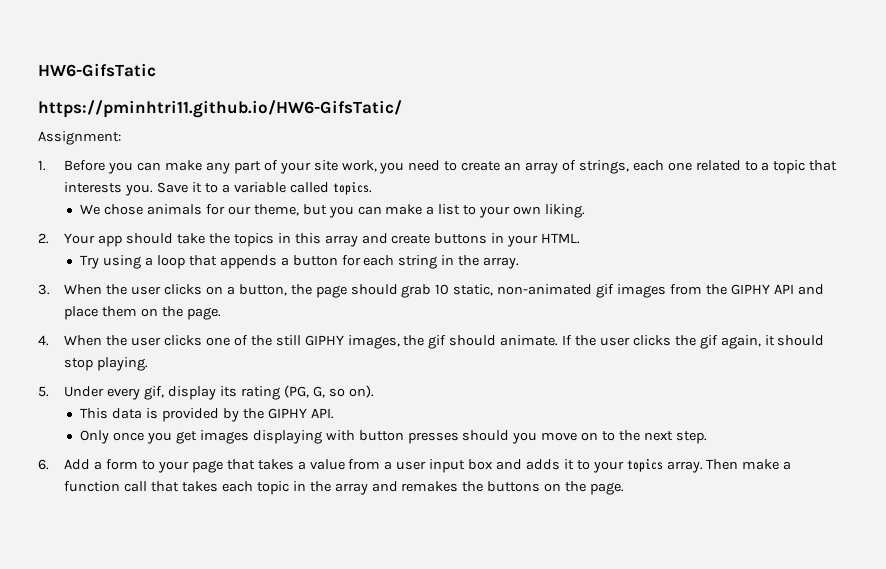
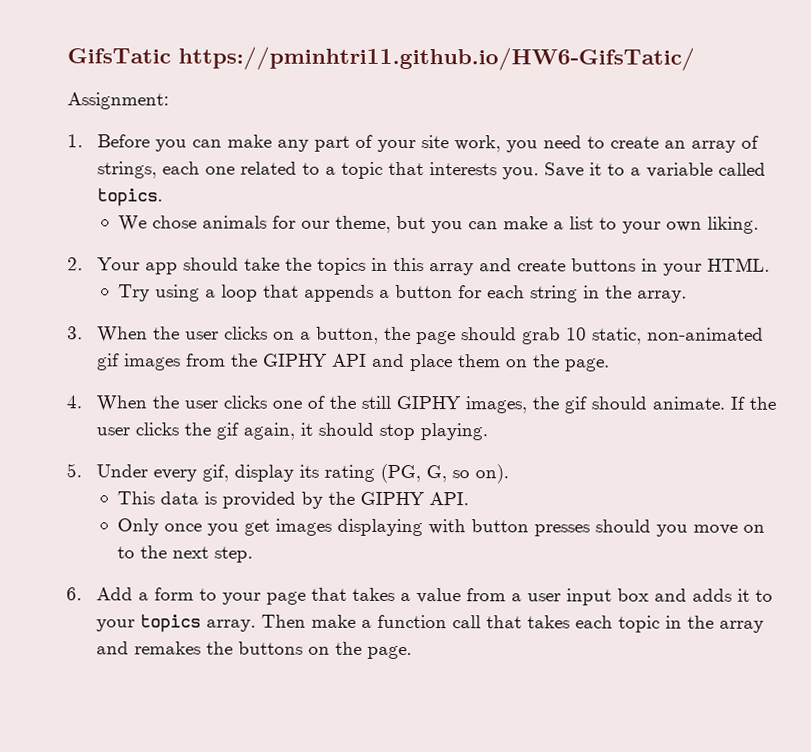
- HW6-GifsTatic
- https://pminhtri11.github.io/HW6-GifsTatic/
+ GifsTatic https://pminhtri11.github.io/HW6-GifsTatic/

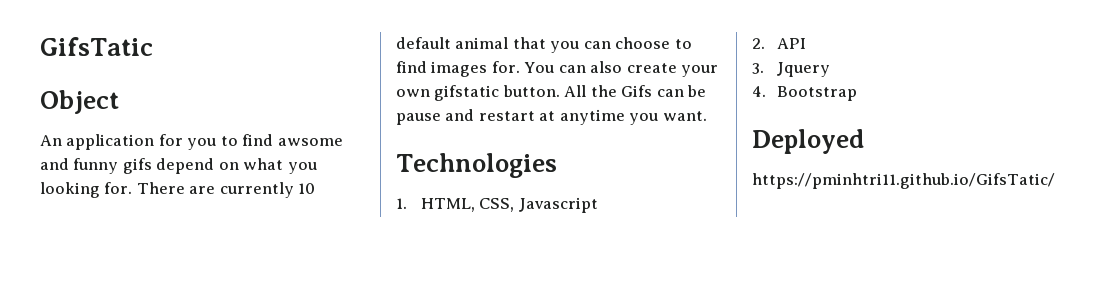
- GifsTatic https://pminhtri11.github.io/HW6-GifsTatic/
- Assignment:
- 1. Before you can make any part of your site work, you need to create an array of strings, each one related to a topic that interests you. Save it to a variable called topics.
- We chose animals for our theme, but you can make a list to your own liking.
- 2. Your app should take the topics in this array and create buttons in your HTML.
- Try using a loop that appends a button for each string in the array.
- 3. When the user clicks on a button, the page should grab 10 static, non-animated gif images from the GIPHY API and place them on the page.
- 4. When the user clicks one of the still GIPHY images, the gif should animate. If the user clicks the gif again, it should stop playing.
- 5. Under every gif, display its rating (PG, G, so on).
- This data is provided by the GIPHY API.
- Only once you get images displaying with button presses should you move on to the next step.
- 6. Add a form to your page that takes a value from a user input box and adds it to your topics array. Then make a function call that takes each topic in the array and remakes the buttons on the page.
+ GifsTatic
+ Object
+ An application for you to find awsome and funny gifs depend on what you looking for. There are currently 10 default animal that you can choose to find images for. You can also create your own gifstatic button. All the Gifs can be pause and restart at anytime you want.
+ Technologies
+ 1. HTML, CSS, Javascript
+ 2. API
+ 3. Jquery
+ 4. Bootstrap
+ Deployed
+ https://pminhtri11.github.io/GifsTatic/

